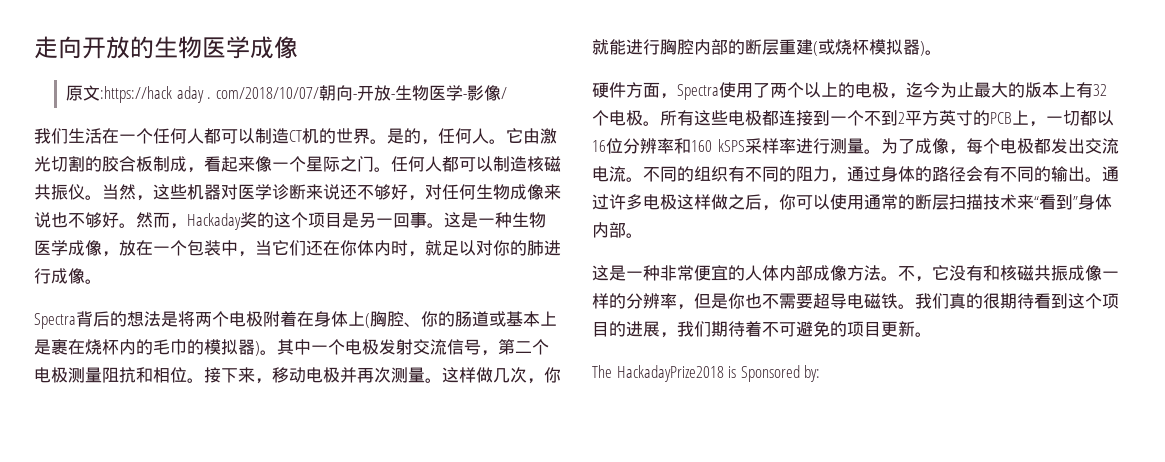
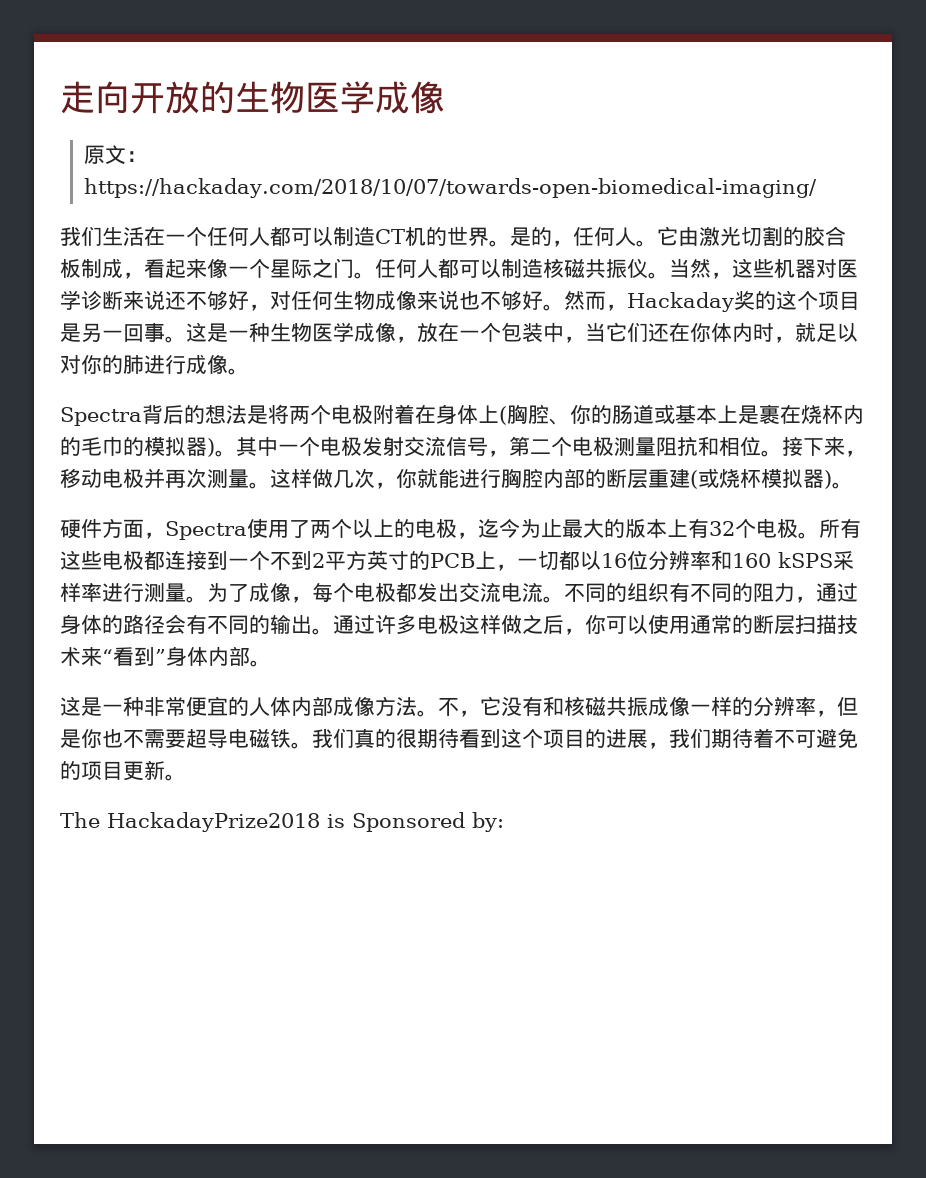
- 原文:https://hack aday . com/2018/10/07/朝向-开放-生物医学-影像/
+ 原文：https://hackaday.com/2018/10/07/towards-open-biomedical-imaging/

